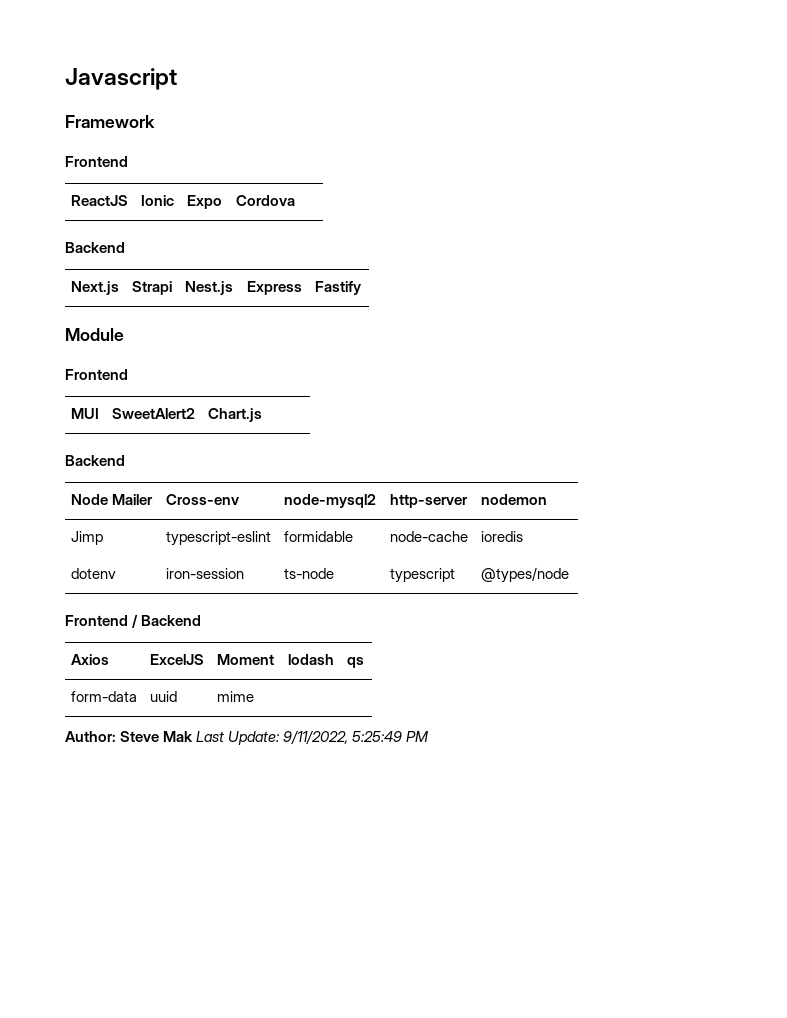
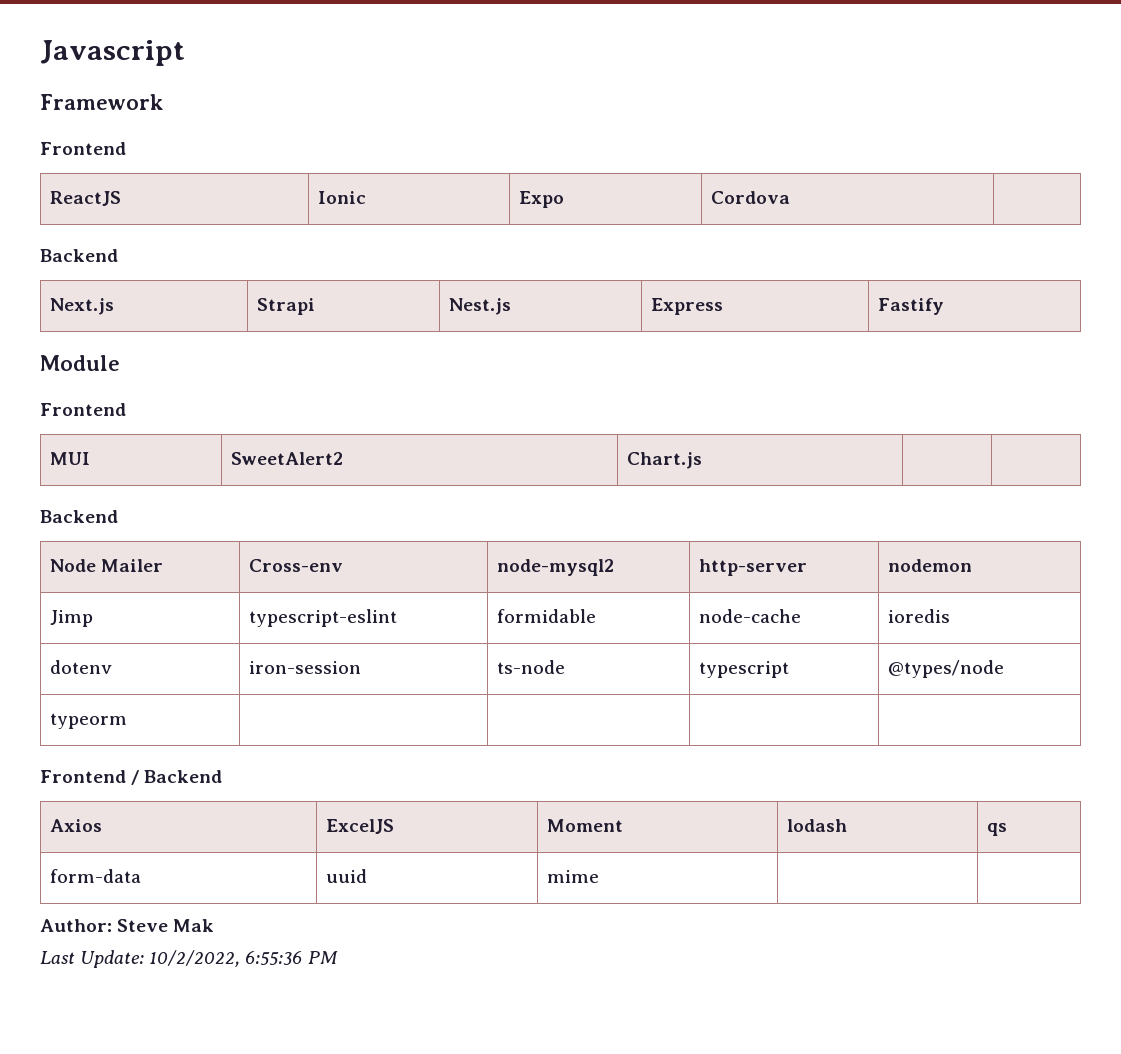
+ typeorm | | | |
- Author: Steve Mak Last Update: 9/11/2022, 5:25:49 PM
+ Author: Steve Mak
+ Last Update: 10/2/2022, 6:55:36 PM

